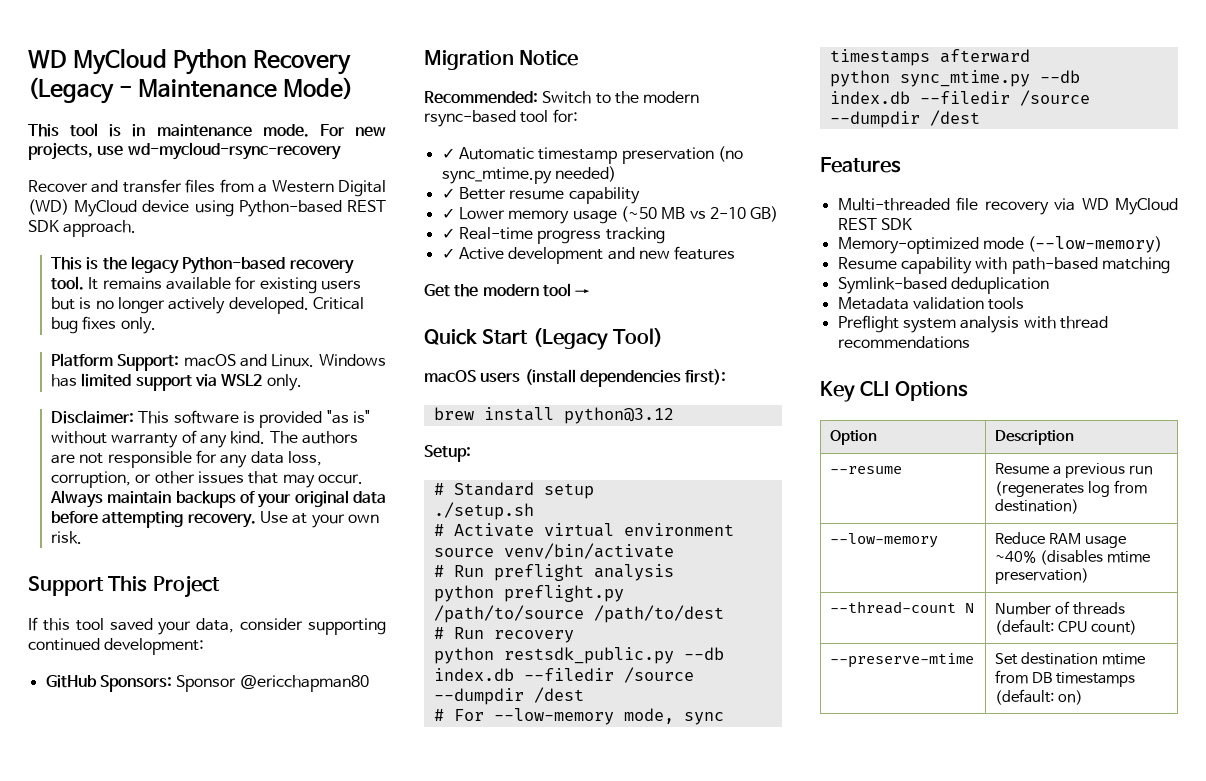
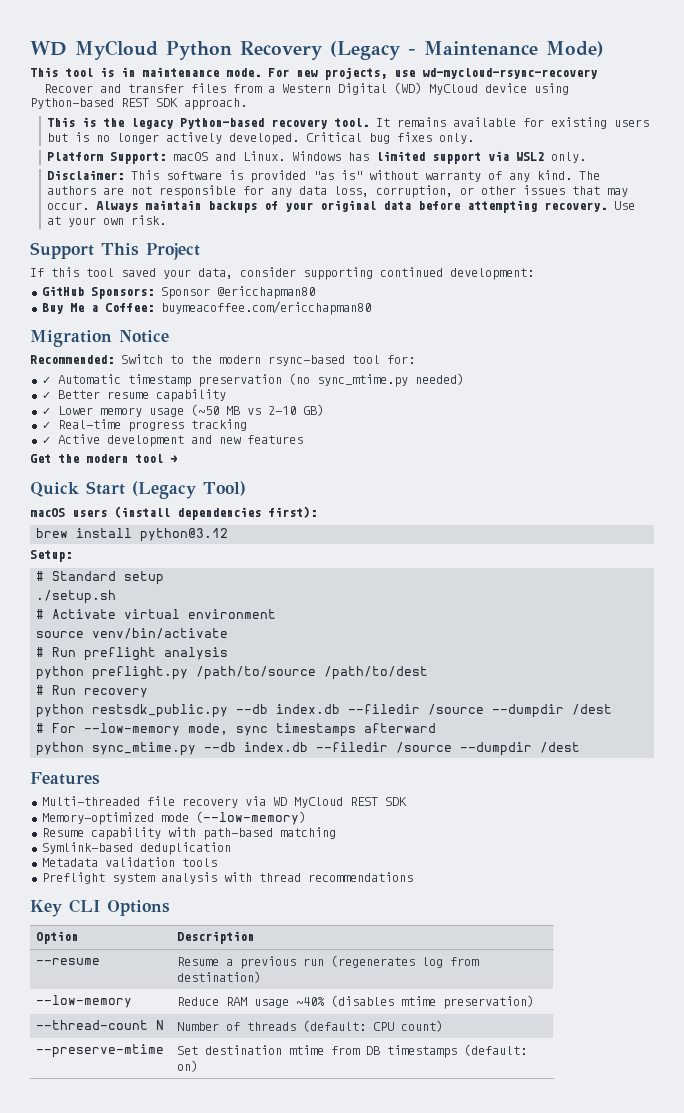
+ Buy Me a Coffee: buymeacoffee.com/ericchapman80

